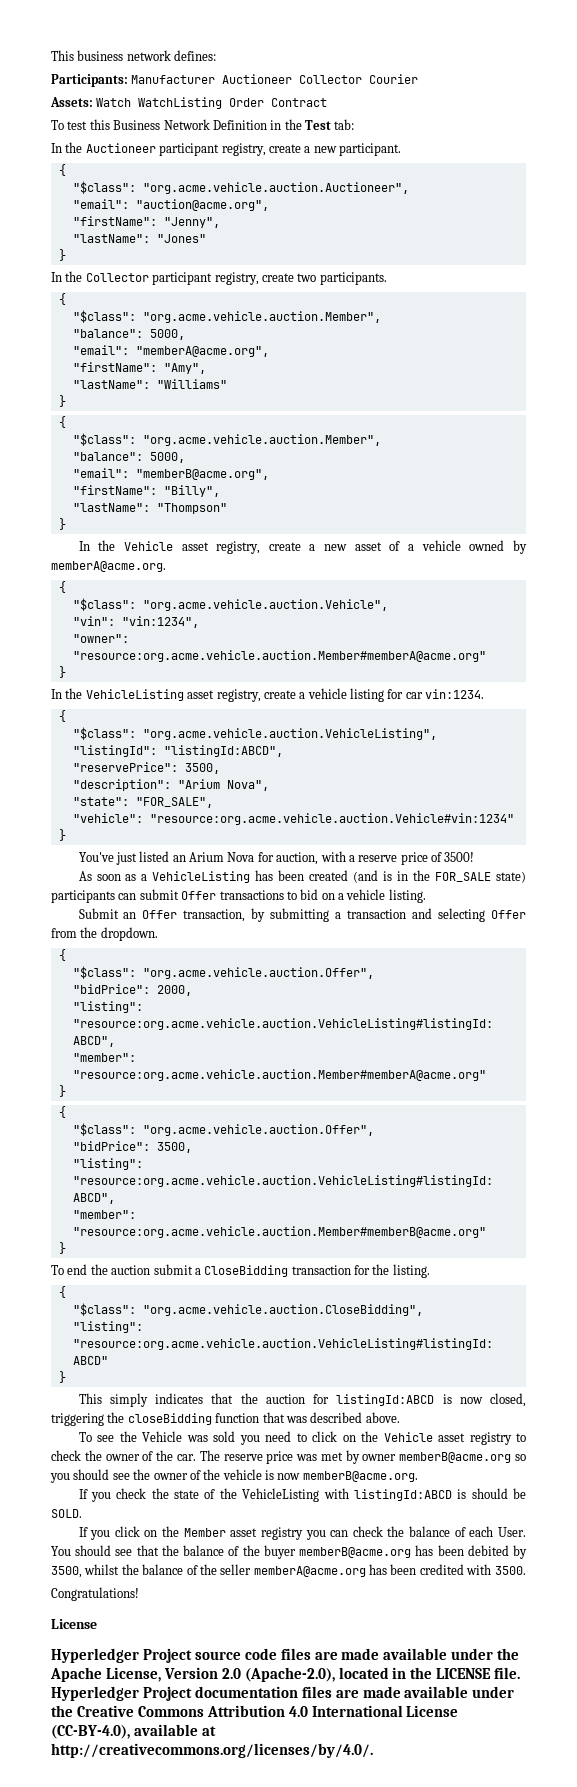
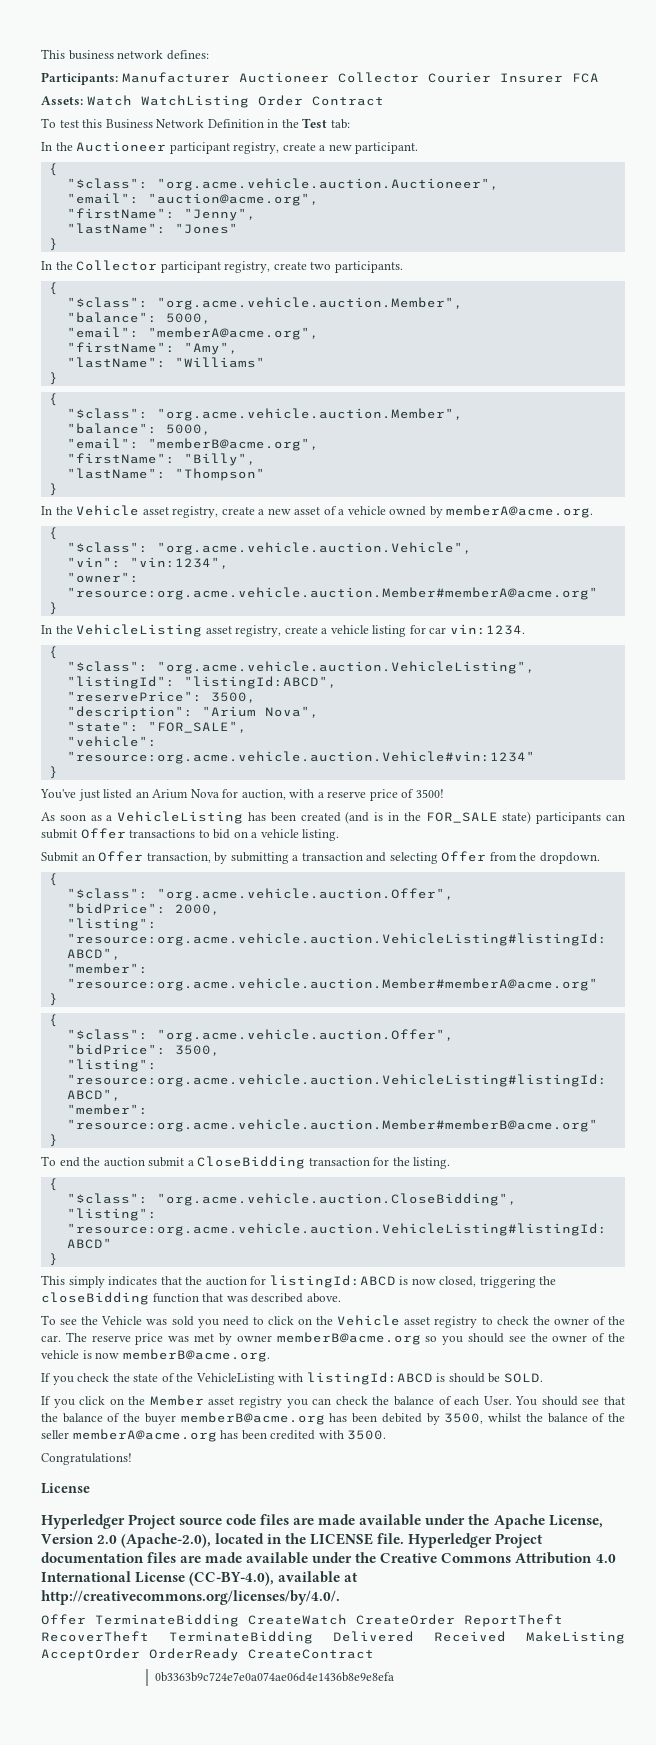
- Participants: Manufacturer Auctioneer Collector Courier
+ Participants: Manufacturer Auctioneer Collector Courier Insurer FCA
+ Offer TerminateBidding CreateWatch CreateOrder ReportTheft RecoverTheft TerminateBidding Delivered Received MakeListing AcceptOrder OrderReady CreateContract
+ 0b3363b9c724e7e0a074ae06d4e1436b8e9e8efa

